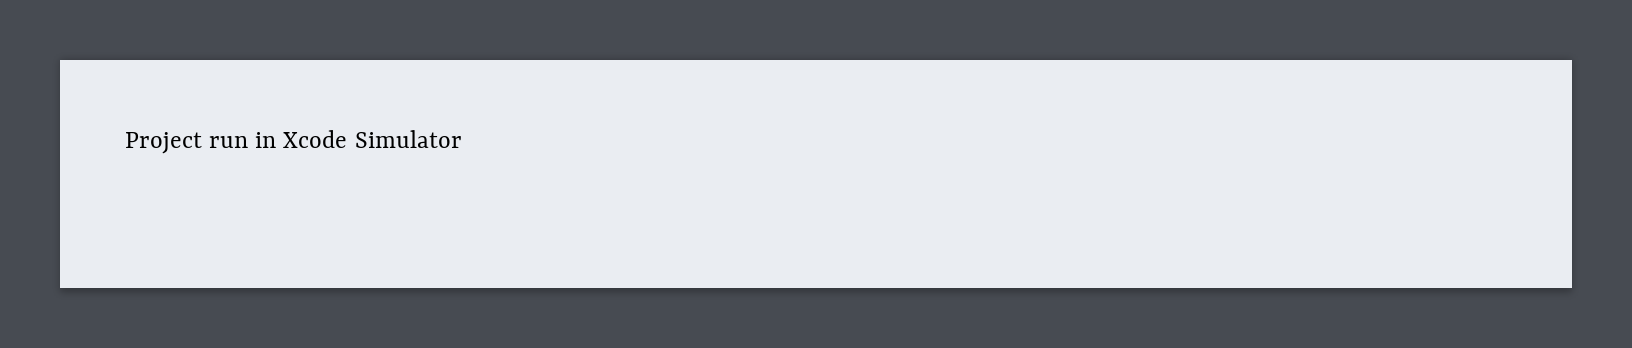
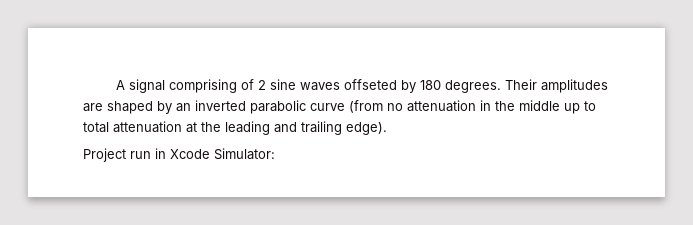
+ A signal comprising of 2 sine waves offseted by 180 degrees. Their amplitudes are shaped by an inverted parabolic curve (from no attenuation in the middle up to total attenuation at the leading and trailing edge).
- Project run in Xcode Simulator
+ Project run in Xcode Simulator:

